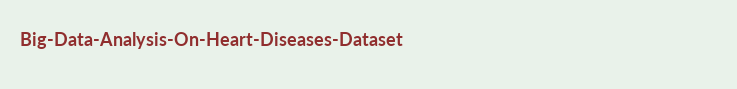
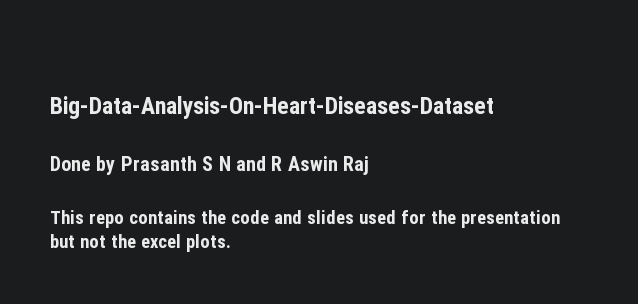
+ Done by Prasanth S N and R Aswin Raj
+ This repo contains the code and slides used for the presentation but not the excel plots.

